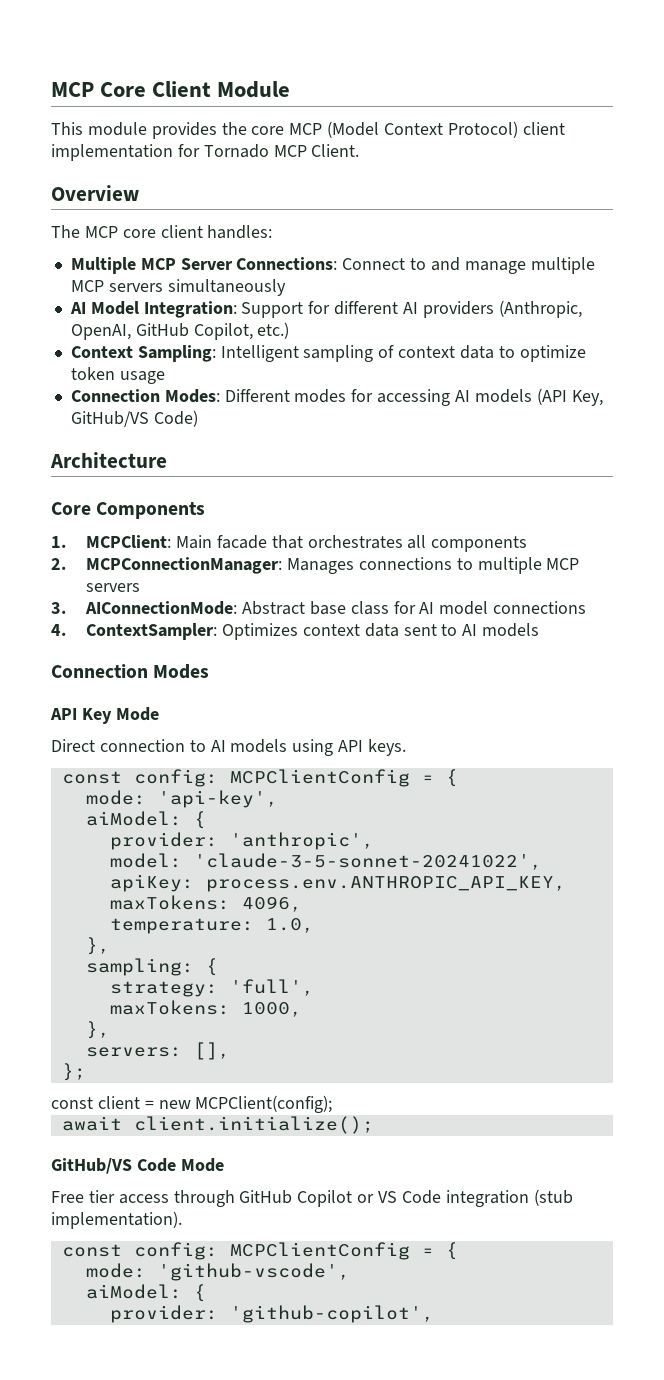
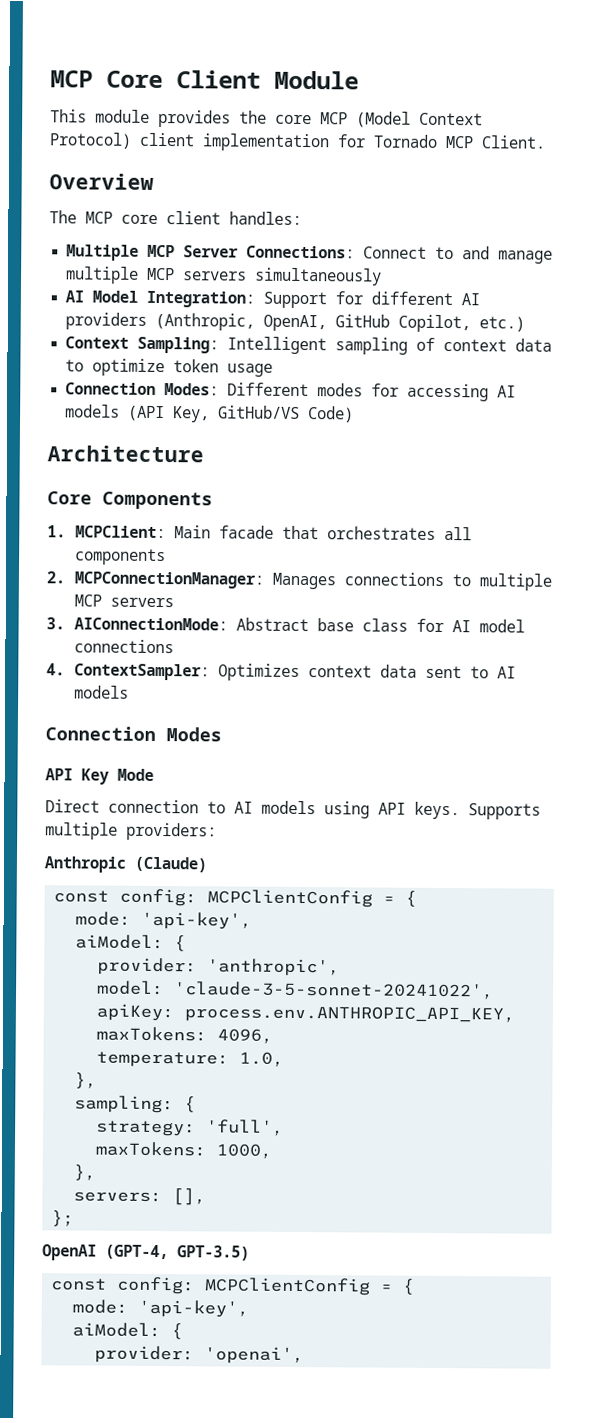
+ Supports multiple providers:
+ Anthropic (Claude)
- const client = new MCPClient(config);
- await client.initialize();
- GitHub/VS Code Mode
- Free tier access through GitHub Copilot or VS Code integration (stub implementation).
+ OpenAI (GPT-4, GPT-3.5)
  const config: MCPClientConfig = {
- mode: 'github-vscode',
+ mode: 'api-key',
  aiModel: {
- provider: 'github-copilot',
+ provider: 'openai',

